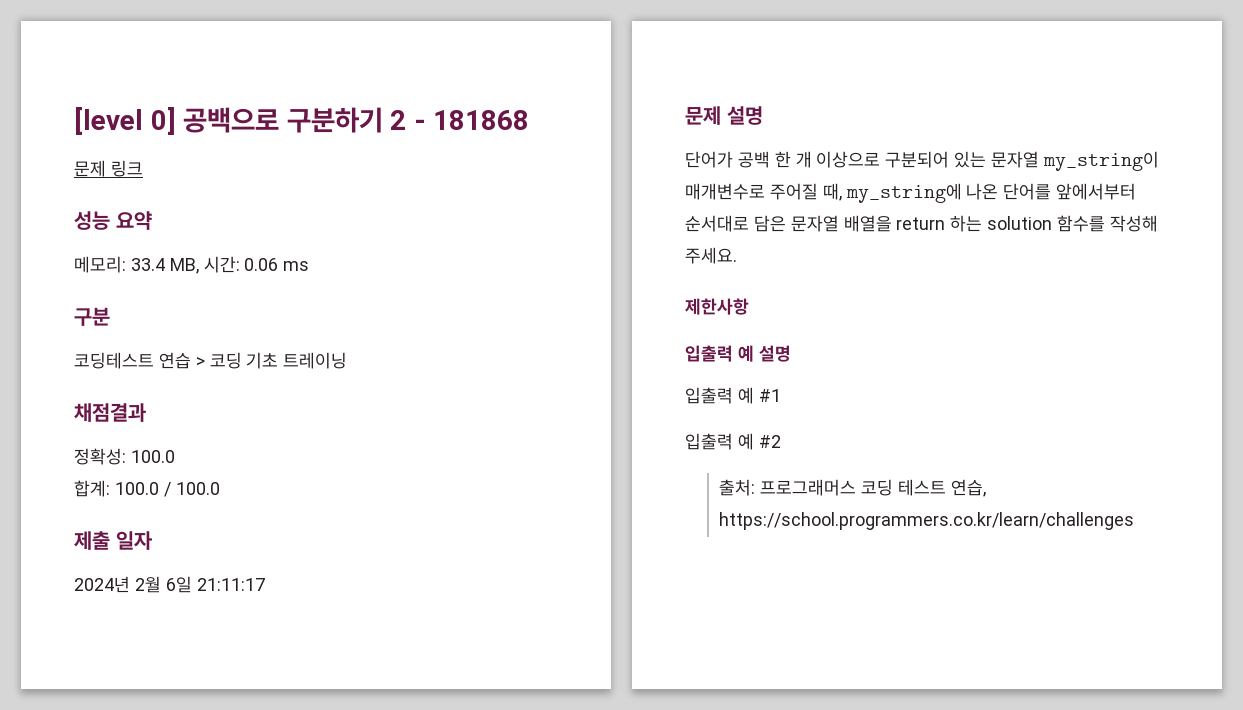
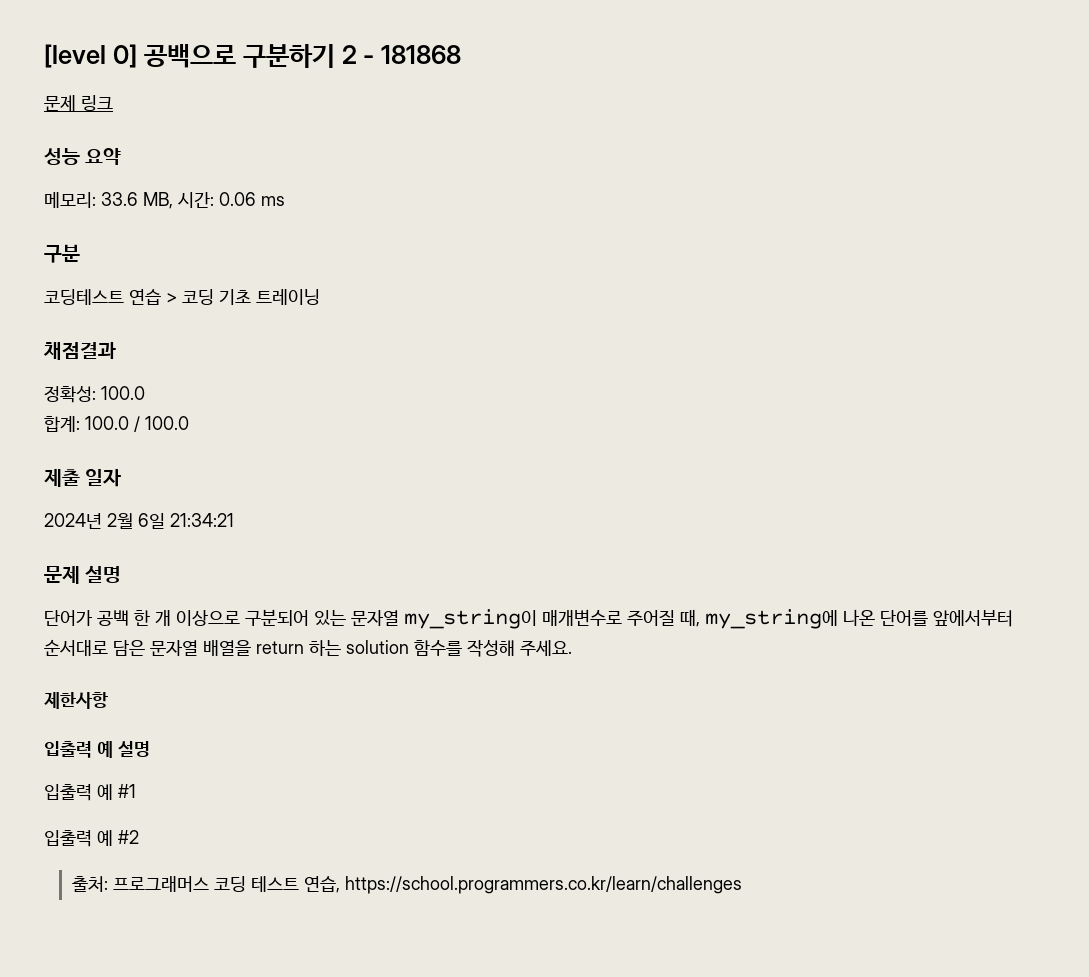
- 메모리: 33.4 MB, 시간: 0.06 ms
+ 메모리: 33.6 MB, 시간: 0.06 ms
- 2024년 2월 6일 21:11:17
+ 2024년 2월 6일 21:34:21

